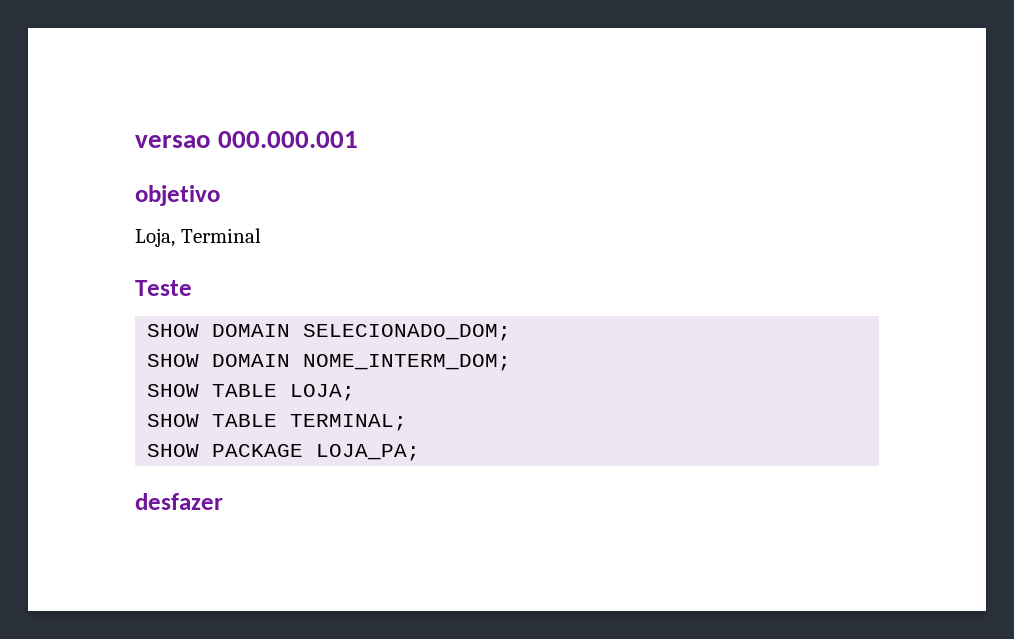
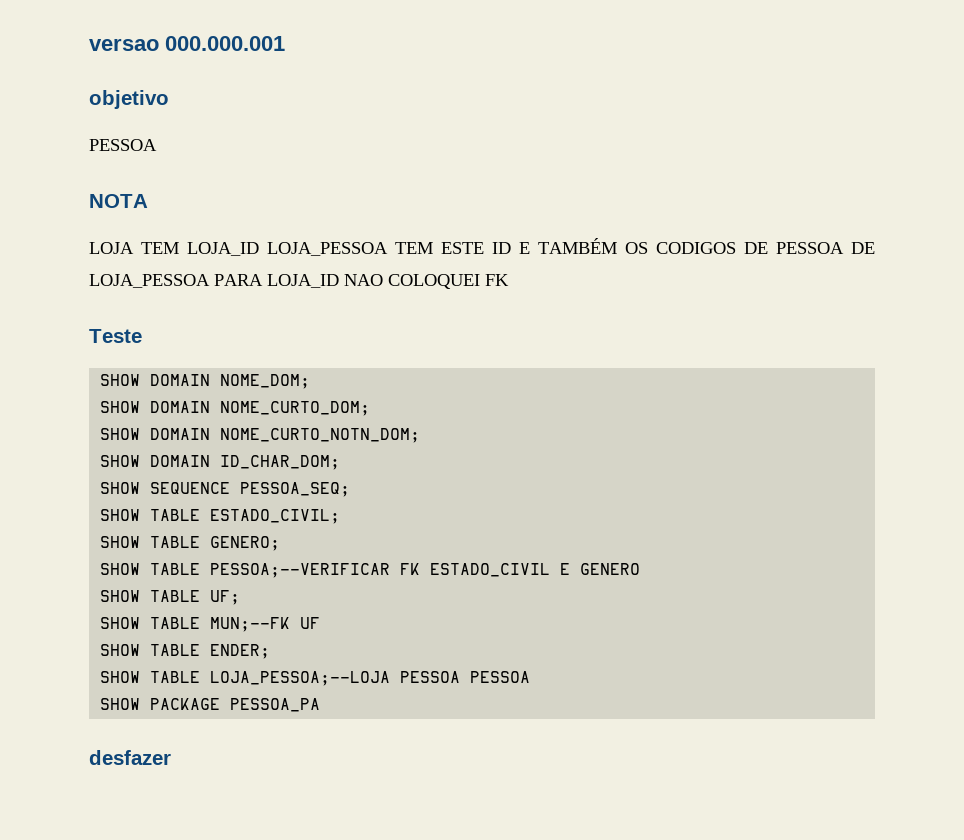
  objetivo
- Loja, Terminal
+ PESSOA
+ NOTA
+ LOJA TEM LOJA_ID LOJA_PESSOA TEM ESTE ID E TAMBÉM OS CODIGOS DE PESSOA DE LOJA_PESSOA PARA LOJA_ID NAO COLOQUEI FK
- SHOW DOMAIN SELECIONADO_DOM;
- SHOW DOMAIN NOME_INTERM_DOM;
- SHOW TABLE LOJA;
- SHOW TABLE TERMINAL;
+ SHOW DOMAIN NOME_DOM;
+ SHOW DOMAIN NOME_CURTO_DOM;
+ SHOW DOMAIN NOME_CURTO_NOTN_DOM;
+ SHOW DOMAIN ID_CHAR_DOM;
+ SHOW SEQUENCE PESSOA_SEQ;
+ SHOW TABLE ESTADO_CIVIL;
+ SHOW TABLE GENERO;
+ SHOW TABLE PESSOA;--VERIFICAR FK ESTADO_CIVIL E GENERO
+ SHOW TABLE UF;
+ SHOW TABLE MUN;--FK UF
+ SHOW TABLE ENDER;
+ SHOW TABLE LOJA_PESSOA;--LOJA PESSOA PESSOA
- SHOW PACKAGE LOJA_PA;
+ SHOW PACKAGE PESSOA_PA

